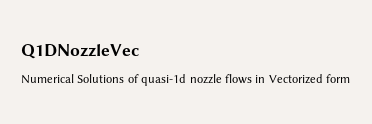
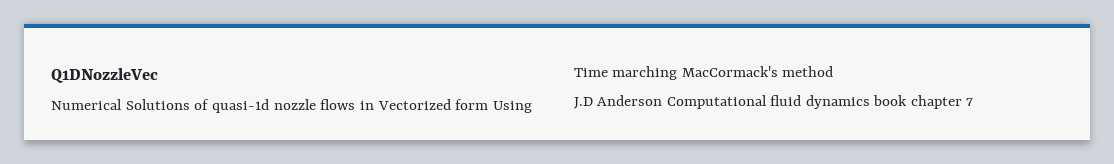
- Numerical Solutions of quasi-1d nozzle flows in Vectorized form
+ Numerical Solutions of quasi-1d nozzle flows in Vectorized form Using Time marching MacCormack's method
+ J.D Anderson Computational fluid dynamics book chapter 7

